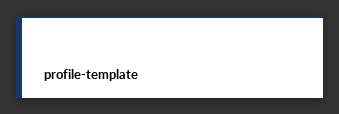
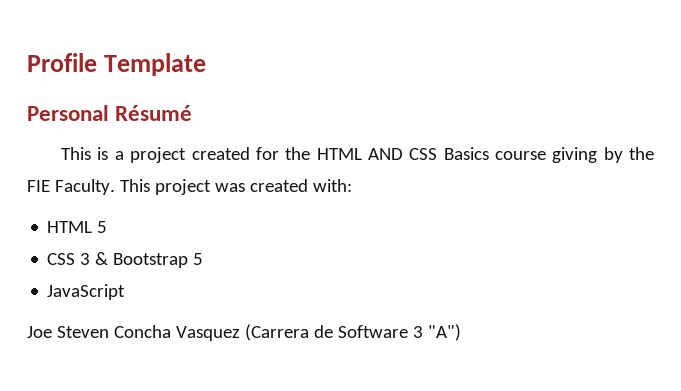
- profile-template
+ Profile Template
+ Personal Résumé
+ This is a project created for the HTML AND CSS Basics course giving by the FIE Faculty. This project was created with:
+ HTML 5
+ CSS 3 & Bootstrap 5
+ JavaScript
+ Joe Steven Concha Vasquez (Carrera de Software 3 "A")

